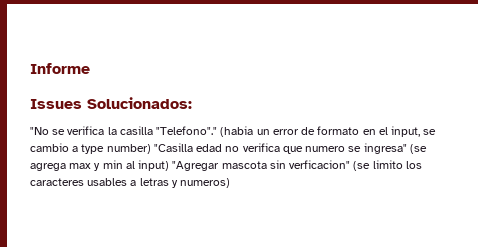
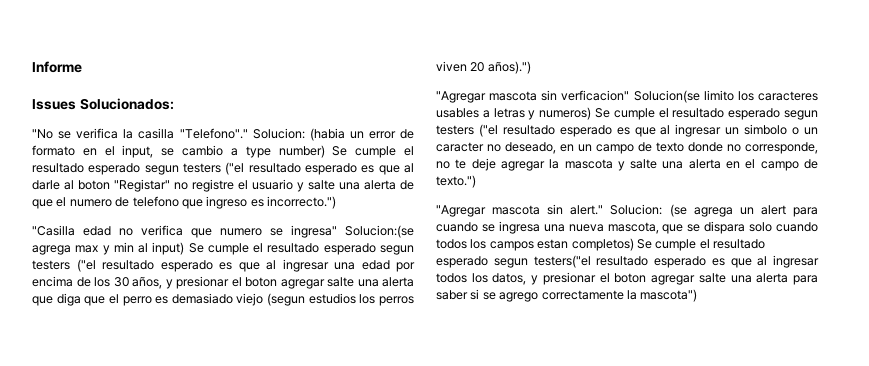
- (habia un error de formato en el input, se cambio a type number) "Casilla edad no verifica que numero se ingresa" (se agrega max y min al input) "Agregar mascota sin verficacion" (se limito los caracteres usables a letras y numeros)
+ Solucion: (habia un error de formato en el input, se cambio a type number) Se cumple el resultado esperado segun testers ("el resultado esperado es que al darle al boton "Registar" no registre el usuario y salte una alerta de que el numero de telefono que ingreso es incorrecto.")
+ "Casilla edad no verifica que numero se ingresa" Solucion:(se agrega max y min al input) Se cumple el resultado esperado segun testers ("el resultado esperado es que al ingresar una edad por encima de los 30 años, y presionar el boton agregar salte una alerta que diga que el perro es demasiado viejo (segun estudios los perros viven 20 años).")
+ "Agregar mascota sin verficacion" Solucion(se limito los caracteres usables a letras y numeros) Se cumple el resultado esperado segun testers ("el resultado esperado es que al ingresar un simbolo o un caracter no deseado, en un campo de texto donde no corresponde, no te deje agregar la mascota y salte una alerta en el campo de texto.")
+ "Agregar mascota sin alert." Solucion: (se agrega un alert para cuando se ingresa una nueva mascota, que se dispara solo cuando todos los campos estan completos) Se cumple el resultado esperado segun testers("el resultado esperado es que al ingresar todos los datos, y presionar el boton agregar salte una alerta para saber si se agrego correctamente la mascota")

